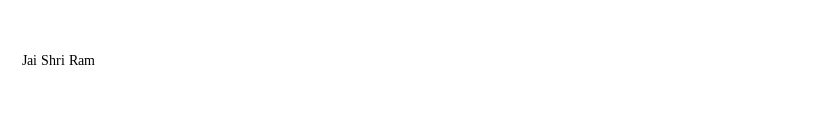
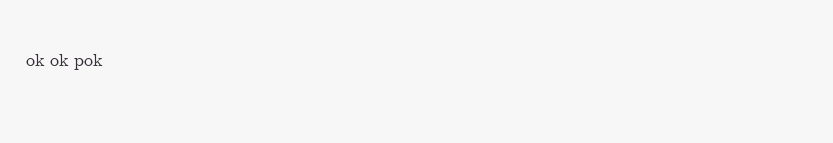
- Jai Shri Ram
+ ok ok pok

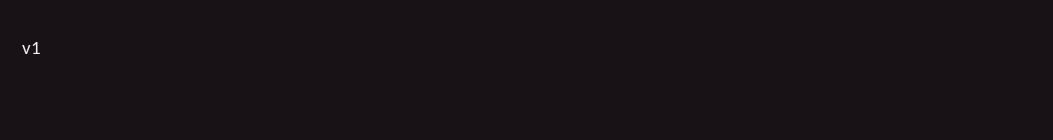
- ok ok pok
+ v1

